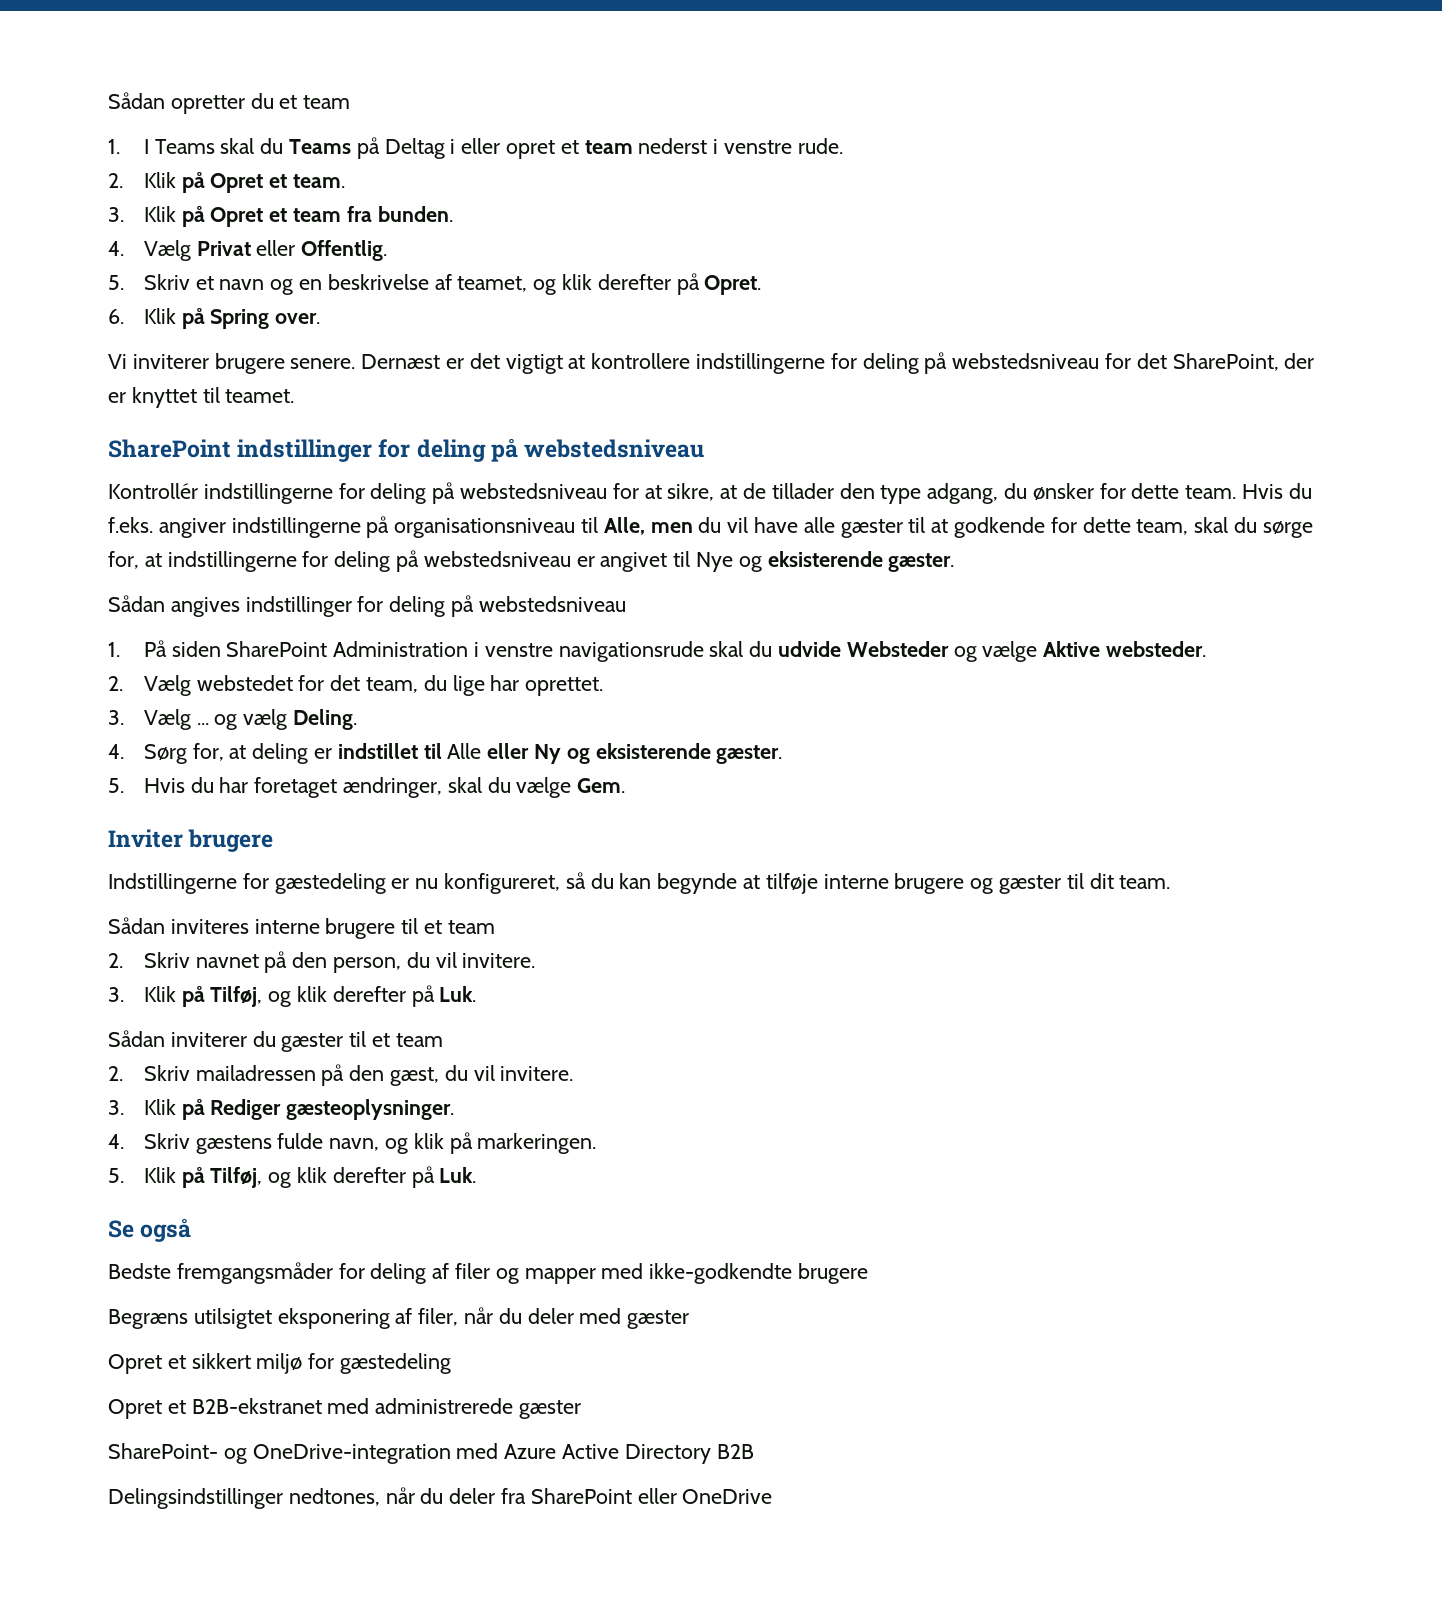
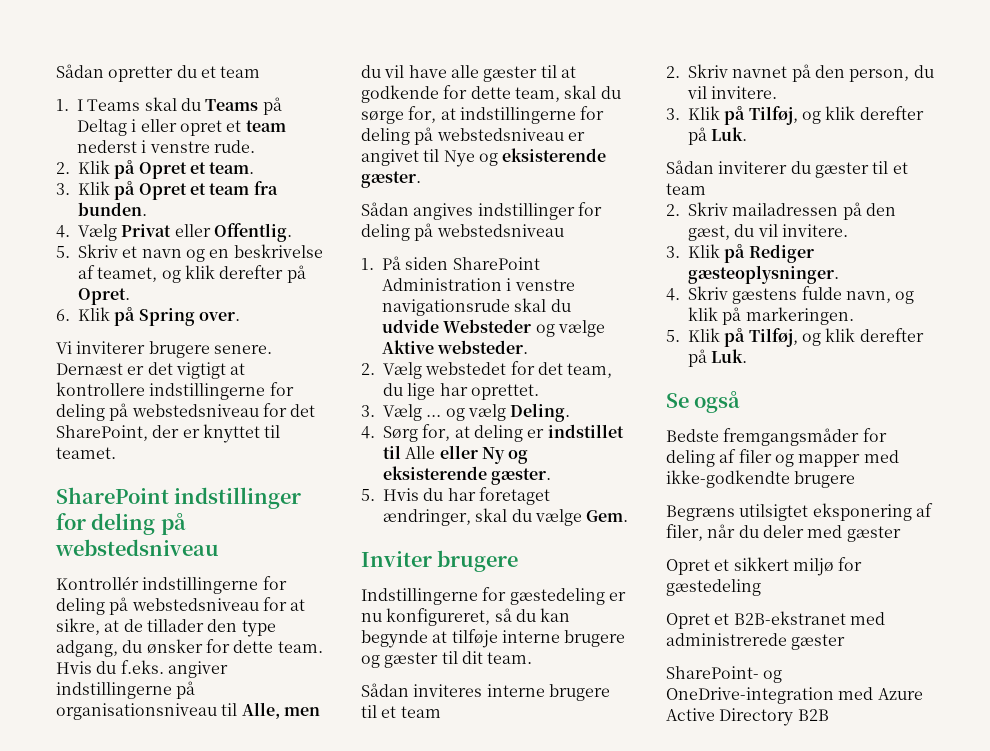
- Delingsindstillinger nedtones, når du deler fra SharePoint eller OneDrive

